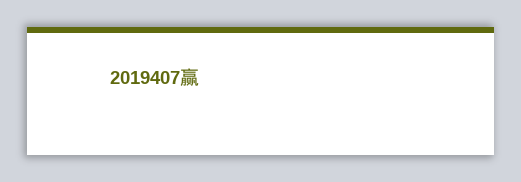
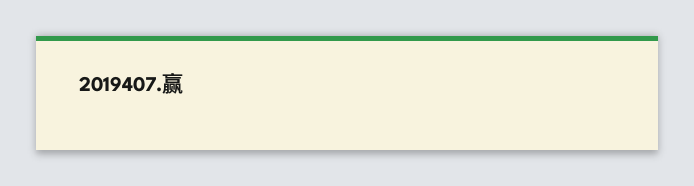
- 2019407赢
+ 2019407.赢

